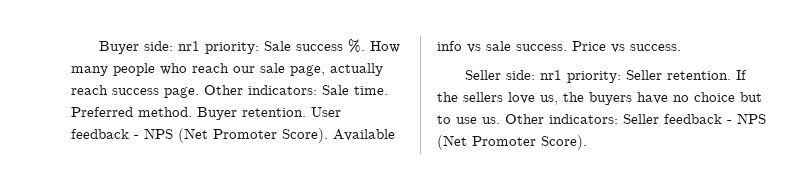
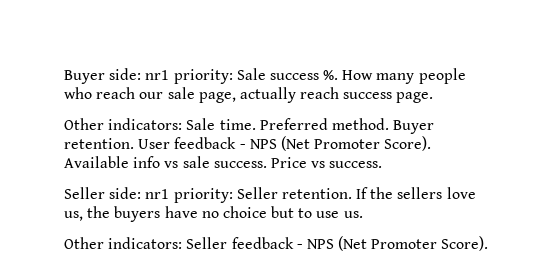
- How many people who reach our sale page, actually reach success page. Other indicators: Sale time.
+ How many people who reach our sale page, actually reach success page.
+ Other indicators: Sale time.
- If the sellers love us, the buyers have no choice but to use us. Other indicators: Seller feedback - NPS (Net Promoter Score).
+ If the sellers love us, the buyers have no choice but to use us.
+ Other indicators: Seller feedback - NPS (Net Promoter Score).

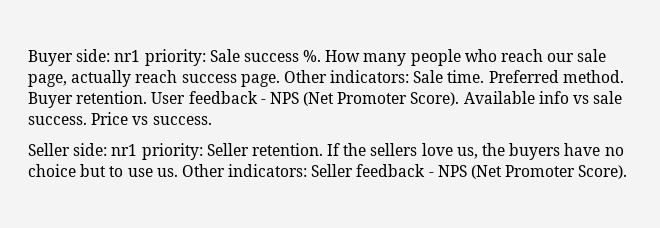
- How many people who reach our sale page, actually reach success page.
- Other indicators: Sale time.
+ How many people who reach our sale page, actually reach success page. Other indicators: Sale time.
- If the sellers love us, the buyers have no choice but to use us.
- Other indicators: Seller feedback - NPS (Net Promoter Score).
+ If the sellers love us, the buyers have no choice but to use us. Other indicators: Seller feedback - NPS (Net Promoter Score).

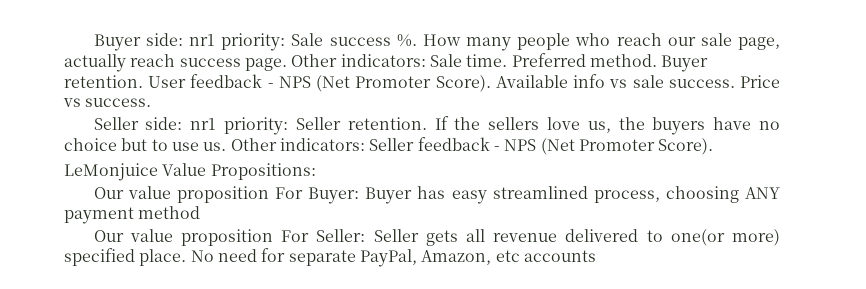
+ LeMonjuice Value Propositions:
+ Our value proposition For Buyer: Buyer has easy streamlined process, choosing ANY payment method
+ Our value proposition For Seller: Seller gets all revenue delivered to one(or more) specified place. No need for separate PayPal, Amazon, etc accounts

